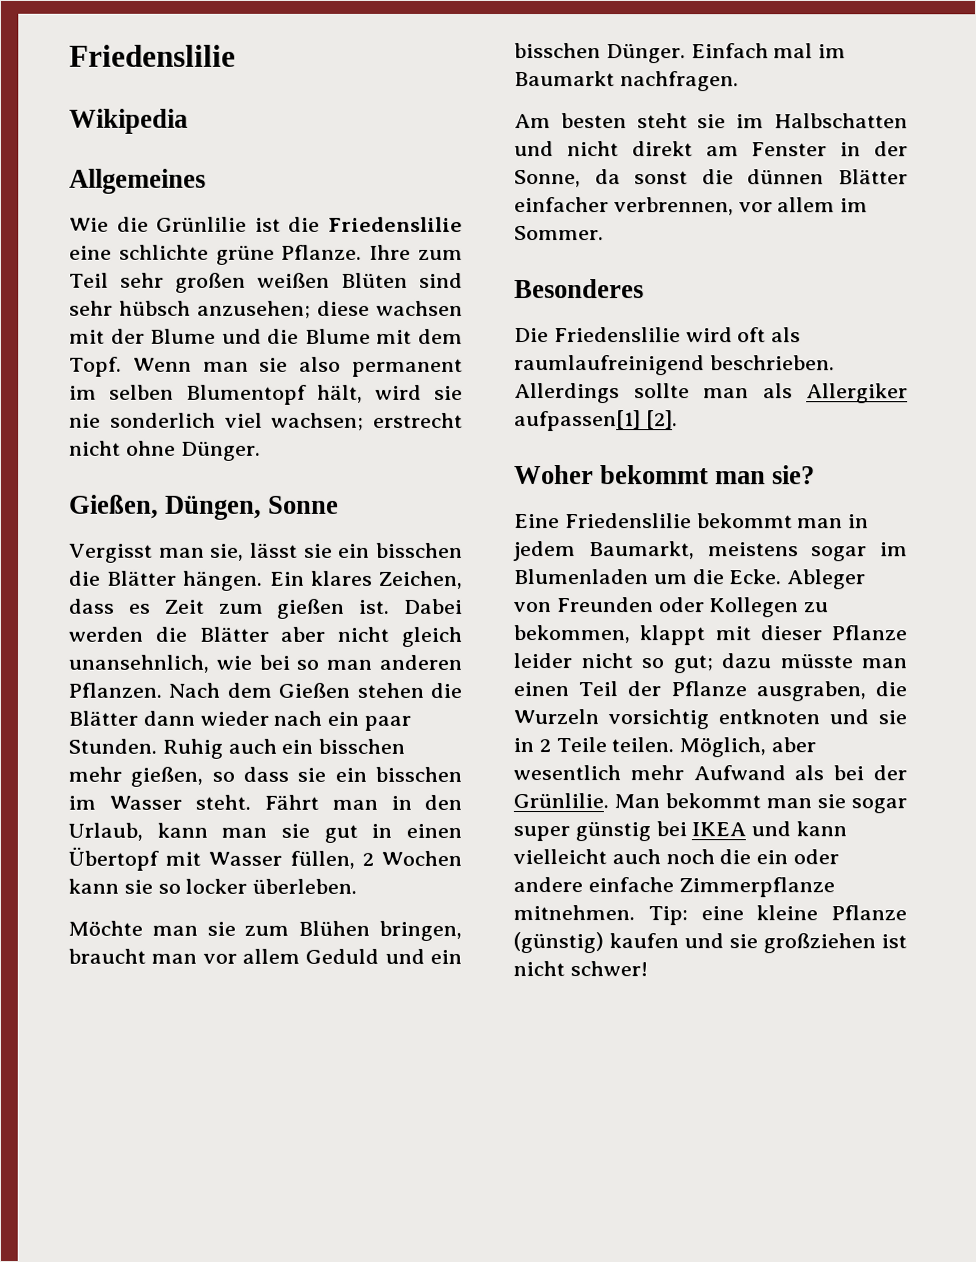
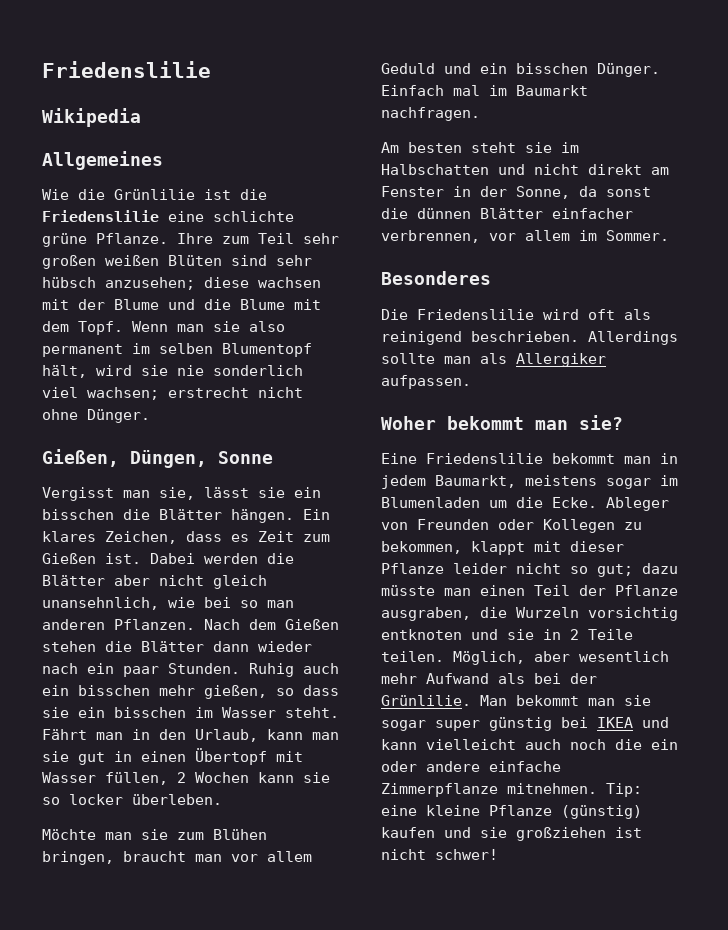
- Ein klares Zeichen, dass es Zeit zum gießen ist.
+ Ein klares Zeichen, dass es Zeit zum Gießen ist.
- Die Friedenslilie wird oft als raumlaufreinigend beschrieben.
+ Die Friedenslilie wird oft als reinigend beschrieben.
- Allerdings sollte man als Allergiker aufpassen[1] [2].
+ Allerdings sollte man als Allergiker aufpassen.

